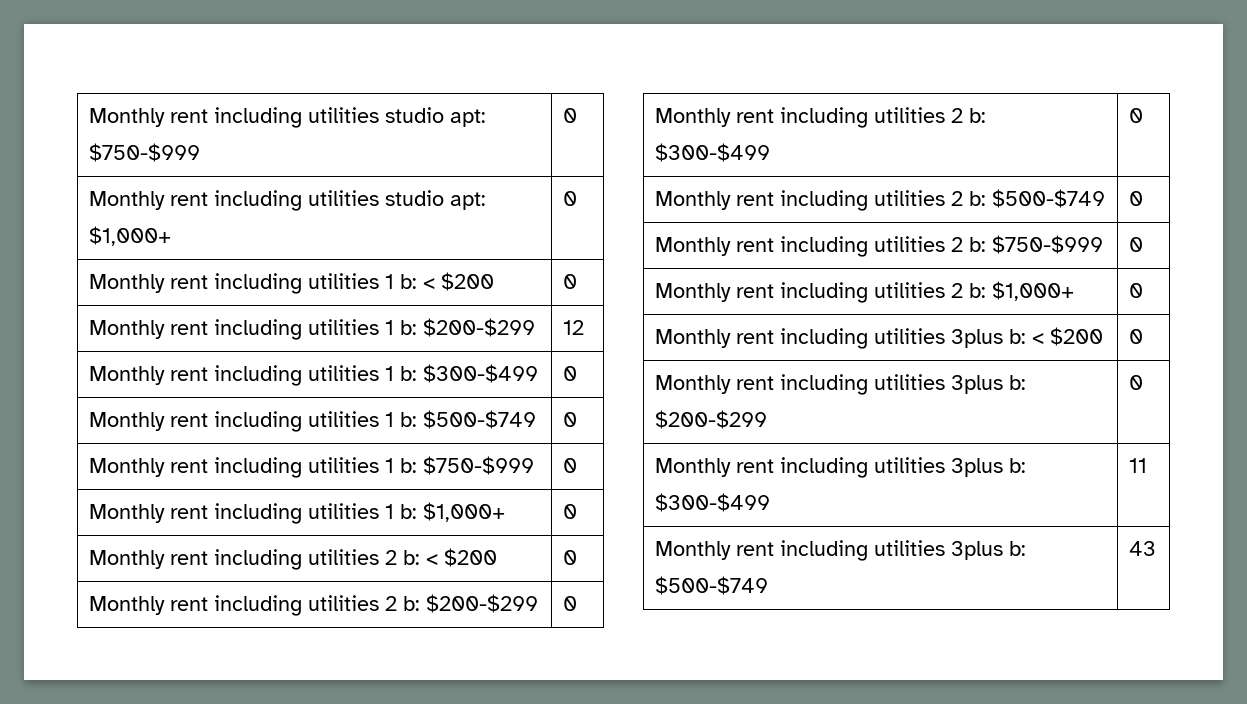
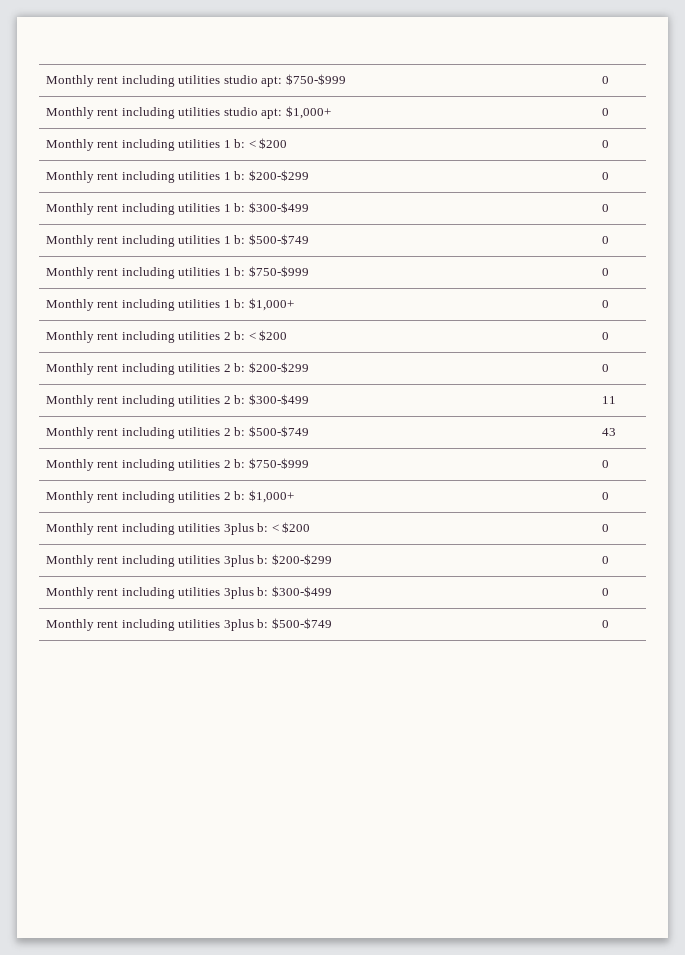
- Monthly rent including utilities 1 b: $200-$299 | 12
+ Monthly rent including utilities 1 b: $200-$299 | 0
- Monthly rent including utilities 2 b: $300-$499 | 0
+ Monthly rent including utilities 2 b: $300-$499 | 11
- Monthly rent including utilities 2 b: $500-$749 | 0
+ Monthly rent including utilities 2 b: $500-$749 | 43
- Monthly rent including utilities 3plus b: $300-$499 | 11
+ Monthly rent including utilities 3plus b: $300-$499 | 0
- Monthly rent including utilities 3plus b: $500-$749 | 43
+ Monthly rent including utilities 3plus b: $500-$749 | 0

